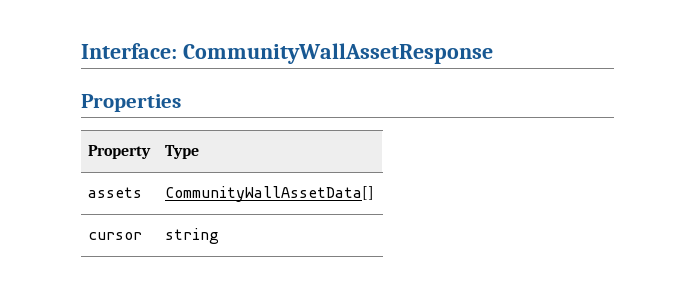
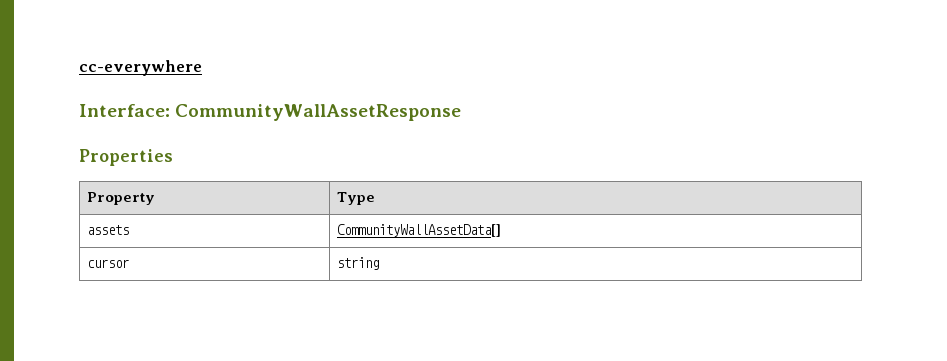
+ cc-everywhere

